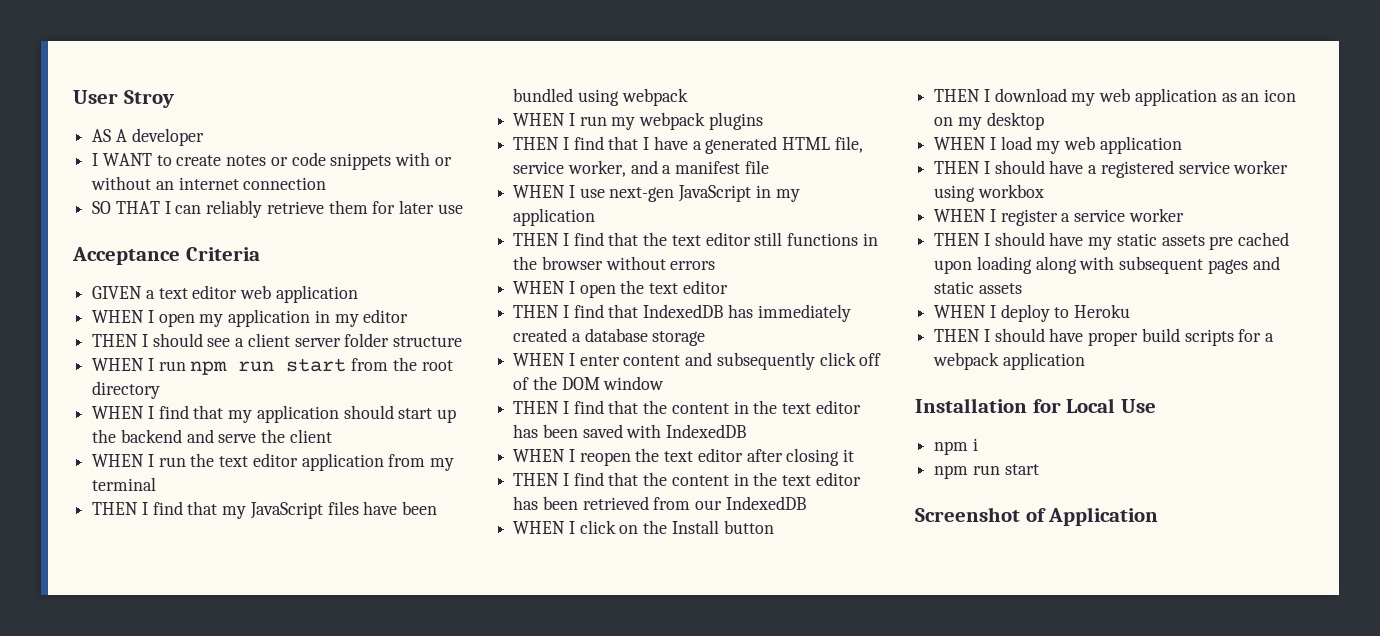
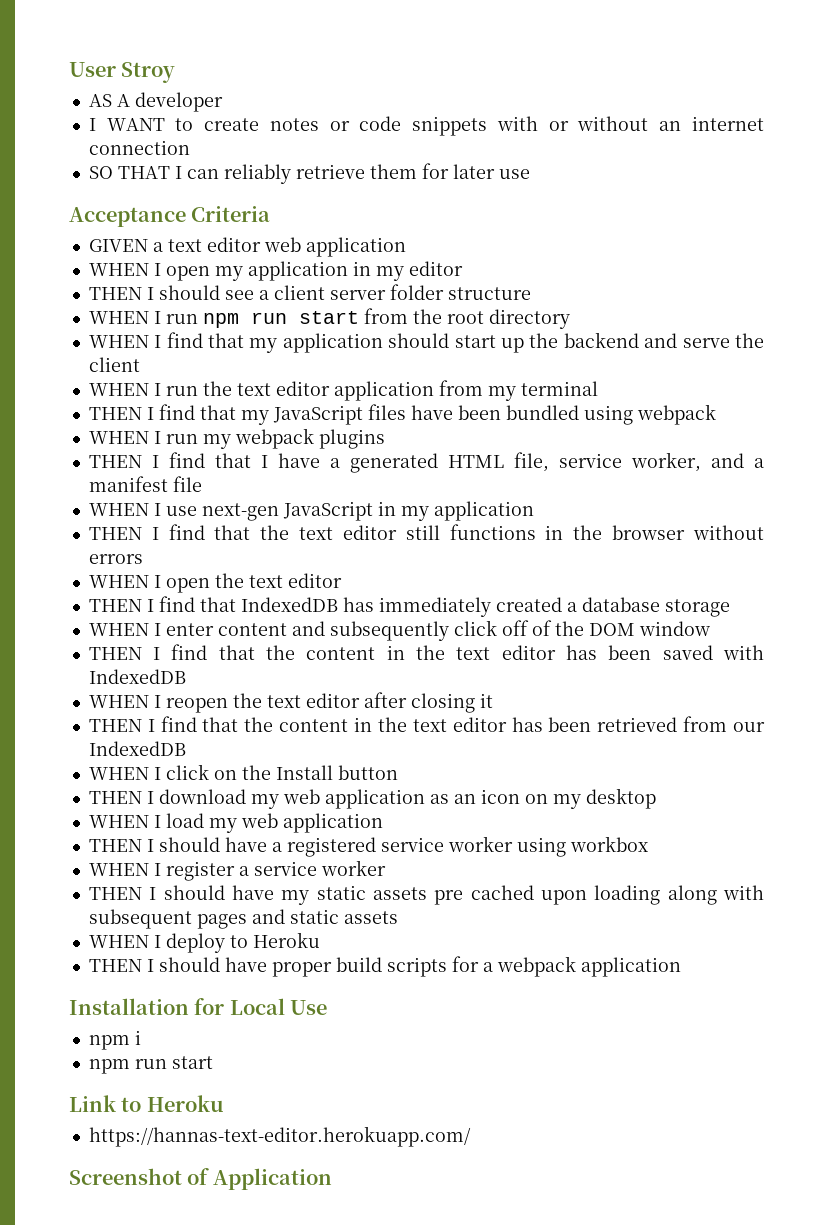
+ Link to Heroku
+ https://hannas-text-editor.herokuapp.com/

